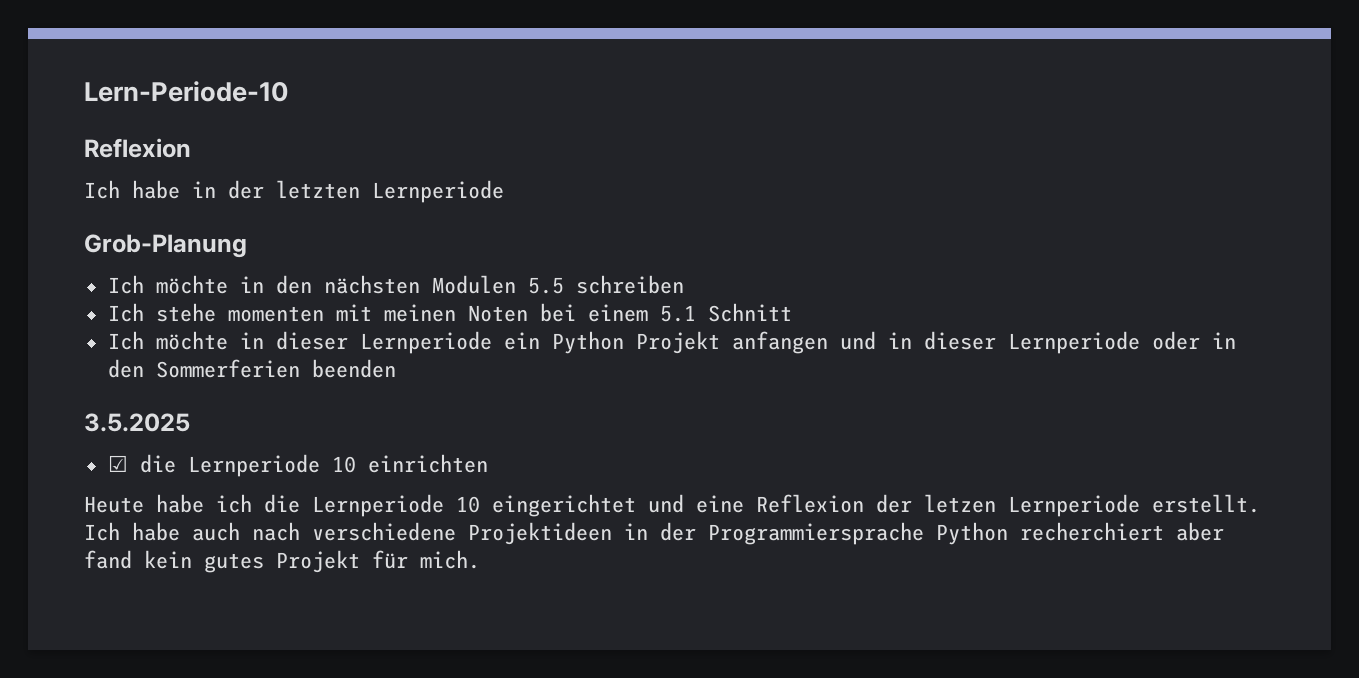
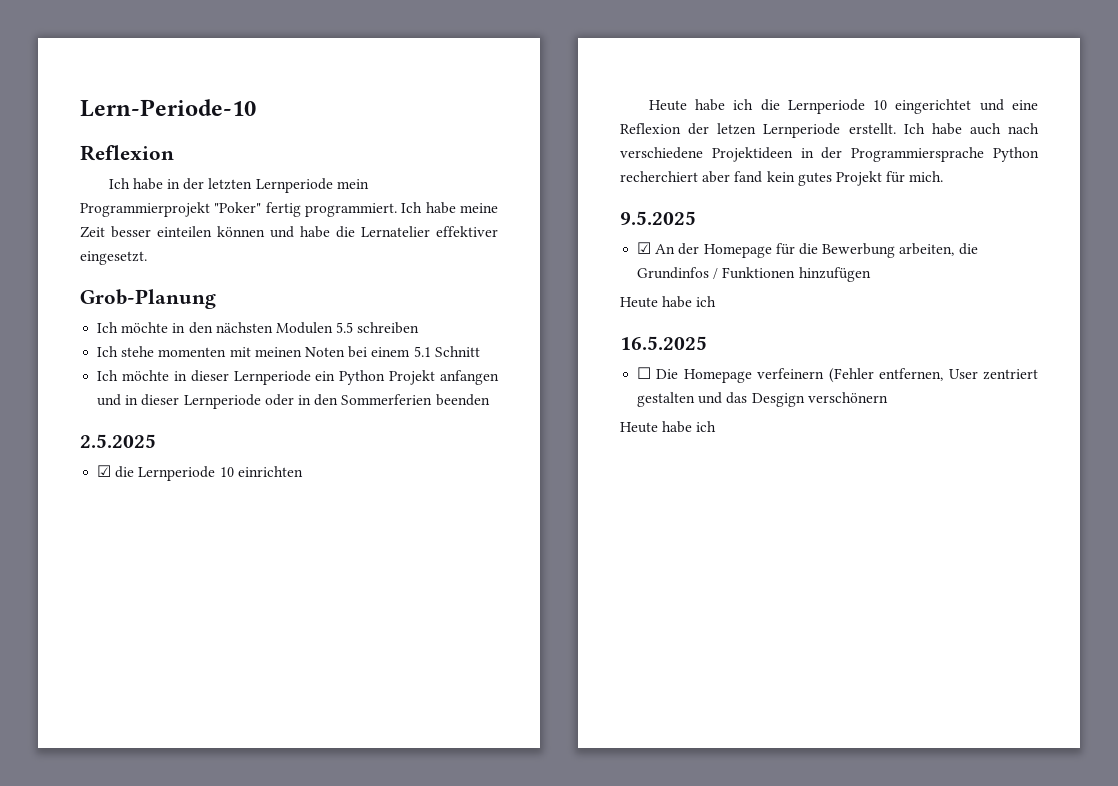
- Ich habe in der letzten Lernperiode
+ Ich habe in der letzten Lernperiode mein Programmierprojekt "Poker" fertig programmiert. Ich habe meine Zeit besser einteilen können und habe die Lernatelier effektiver eingesetzt.
- 3.5.2025
+ 2.5.2025
+ 9.5.2025
+ ☑ An der Homepage für die Bewerbung arbeiten, die Grundinfos / Funktionen hinzufügen
+ Heute habe ich
+ 16.5.2025
+ ☐ Die Homepage verfeinern (Fehler entfernen, User zentriert gestalten und das Desgign verschönern
+ Heute habe ich

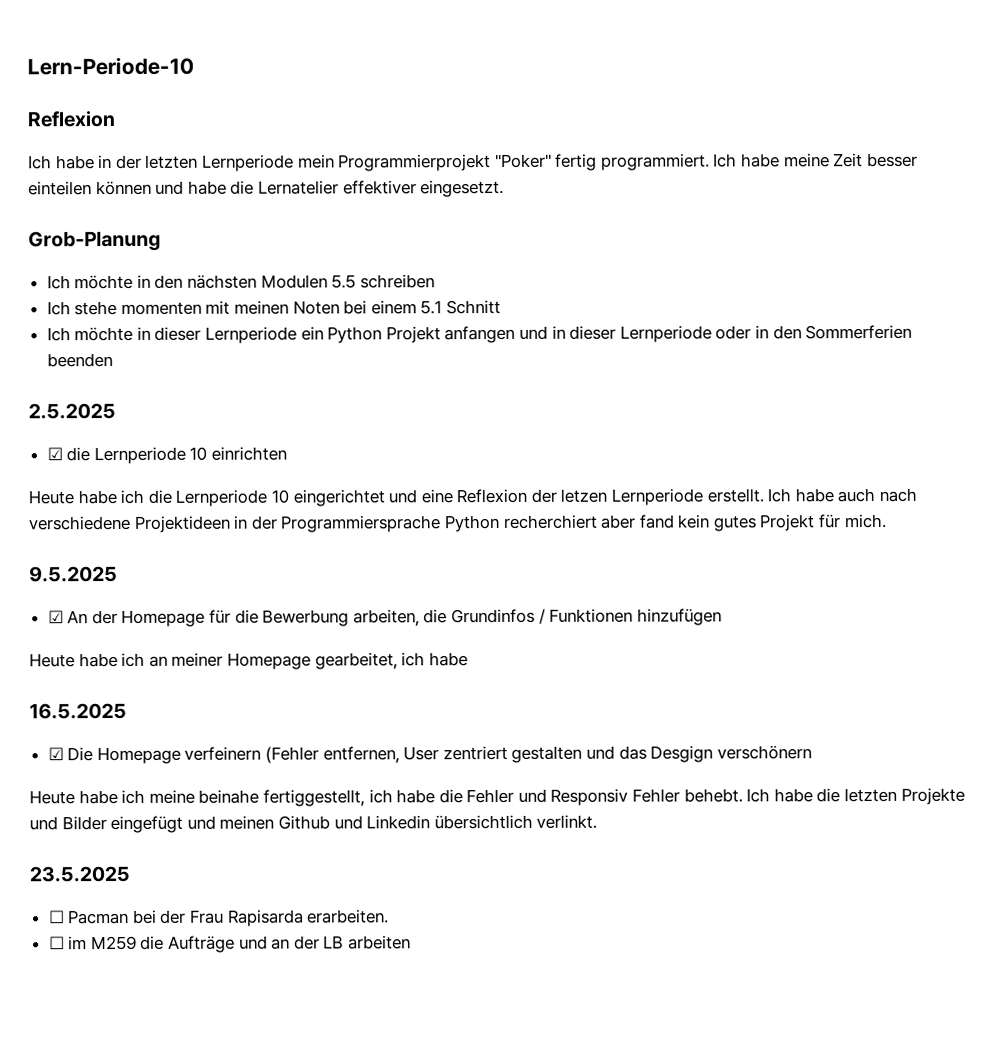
  ☑ An der Homepage für die Bewerbung arbeiten, die Grundinfos / Funktionen hinzufügen
- Heute habe ich
+ Heute habe ich an meiner Homepage gearbeitet, ich habe
- ☐ Die Homepage verfeinern (Fehler entfernen, User zentriert gestalten und das Desgign verschönern
- Heute habe ich
+ ☑ Die Homepage verfeinern (Fehler entfernen, User zentriert gestalten und das Desgign verschönern
+ Heute habe ich meine beinahe fertiggestellt, ich habe die Fehler und Responsiv Fehler behebt. Ich habe die letzten Projekte und Bilder eingefügt und meinen Github und Linkedin übersichtlich verlinkt.
+ 23.5.2025
+ ☐ Pacman bei der Frau Rapisarda erarbeiten.
+ ☐ im M259 die Aufträge und an der LB arbeiten

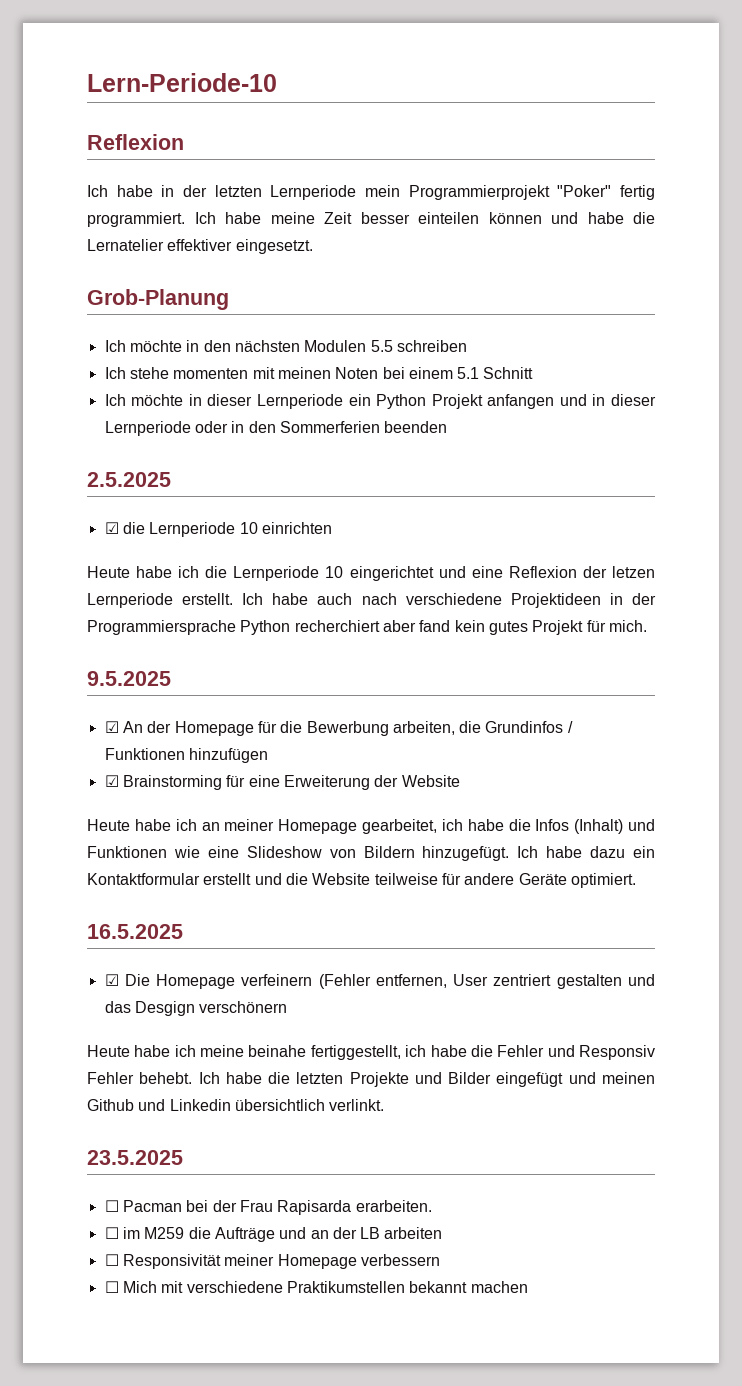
+ ☑ Brainstorming für eine Erweiterung der Website
- Heute habe ich an meiner Homepage gearbeitet, ich habe
+ Heute habe ich an meiner Homepage gearbeitet, ich habe die Infos (Inhalt) und Funktionen wie eine Slideshow von Bildern hinzugefügt. Ich habe dazu ein Kontaktformular erstellt und die Website teilweise für andere Geräte optimiert.
+ ☐ Responsivität meiner Homepage verbessern
+ ☐ Mich mit verschiedene Praktikumstellen bekannt machen

